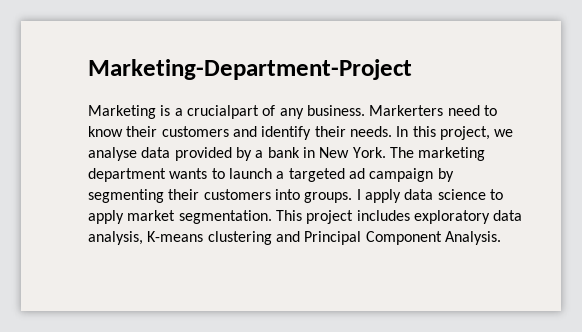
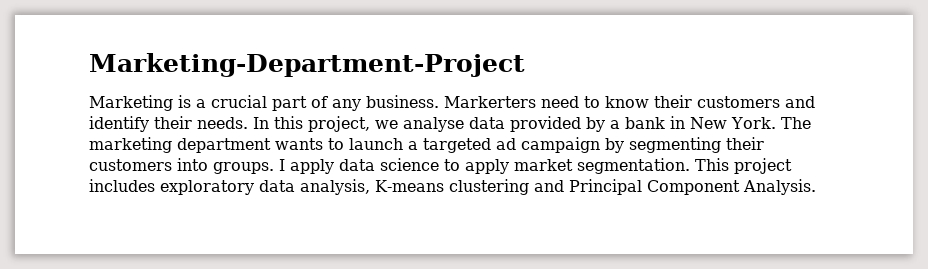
- Marketing is a crucialpart of any business.
+ Marketing is a crucial part of any business.

